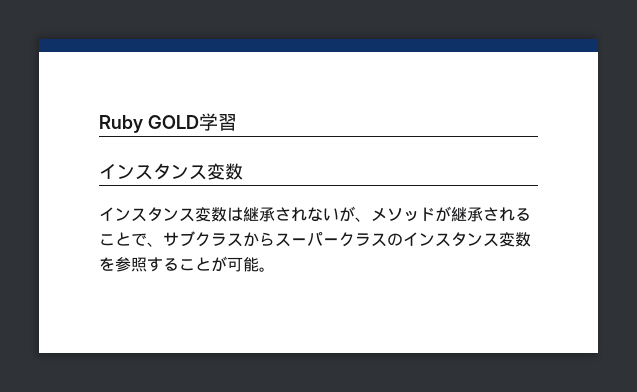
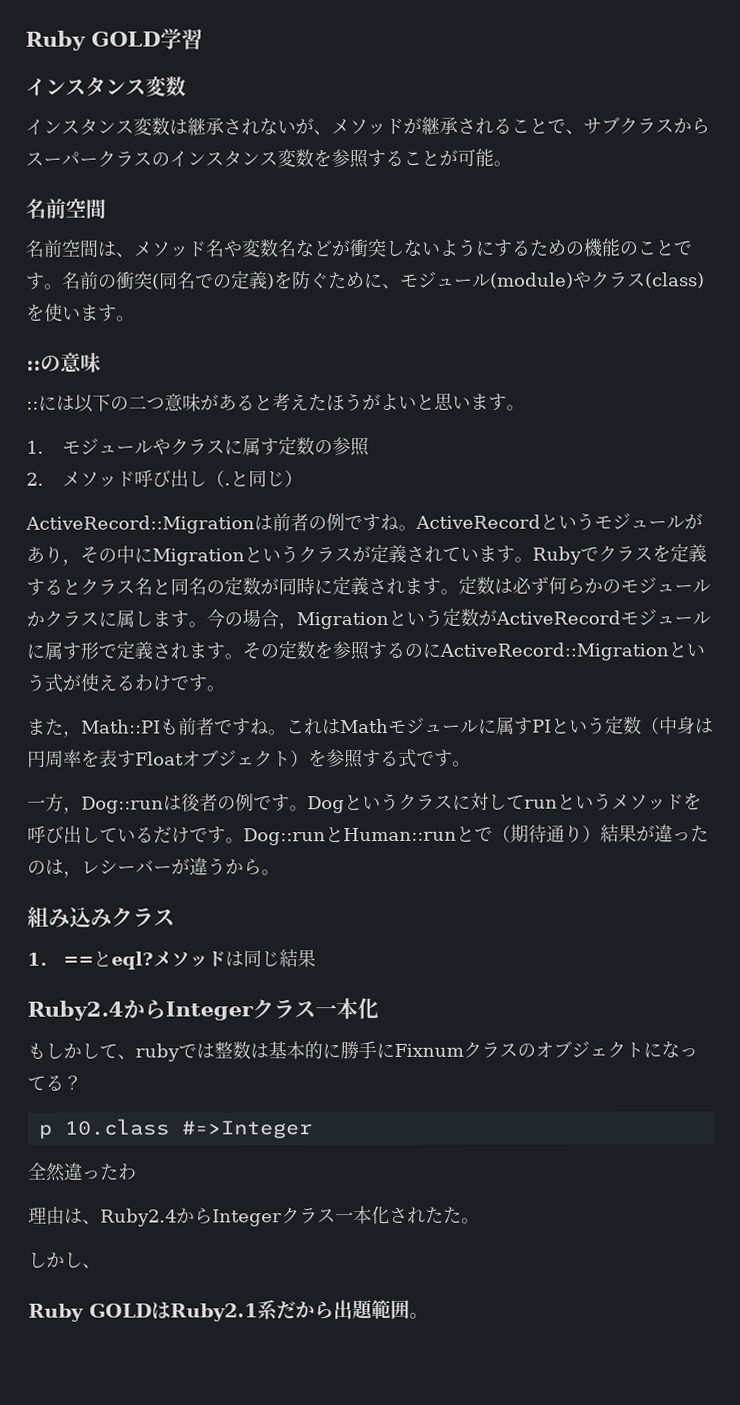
  インスタンス変数は継承されないが、メソッドが継承されることで、サブクラスからスーパークラスのインスタンス変数を参照することが可能。
+ 名前空間
+ 名前空間は、メソッド名や変数名などが衝突しないようにするための機能のことです。名前の衝突(同名での定義)を防ぐために、モジュール(module)やクラス(class)を使います。
+ ::の意味
+ ::には以下の二つ意味があると考えたほうがよいと思います。
+ 1.モジュールやクラスに属す定数の参照
+ 2.メソッド呼び出し（.と同じ）
+ ActiveRecord::Migrationは前者の例ですね。ActiveRecordというモジュールがあり，その中にMigrationというクラスが定義されています。Rubyでクラスを定義するとクラス名と同名の定数が同時に定義されます。定数は必ず何らかのモジュールかクラスに属します。今の場合，Migrationという定数がActiveRecordモジュールに属す形で定義されます。その定数を参照するのにActiveRecord::Migrationという式が使えるわけです。
+ また，Math::PIも前者ですね。これはMathモジュールに属すPIという定数（中身は円周率を表すFloatオブジェクト）を参照する式です。
+ 一方，Dog::runは後者の例です。Dogというクラスに対してrunというメソッドを呼び出しているだけです。Dog::runとHuman::runとで（期待通り）結果が違ったのは，レシーバーが違うから。
+ 組み込みクラス
+ 1. ==とeql?メソッドは同じ結果
+ Ruby2.4からIntegerクラス一本化
+ もしかして、rubyでは整数は基本的に勝手にFixnumクラスのオブジェクトになってる？
+ p 10.class #=>Integer
+ 全然違ったわ
+ 理由は、Ruby2.4からIntegerクラス一本化されたた。
+ しかし、
+ Ruby GOLDはRuby2.1系だから出題範囲。

